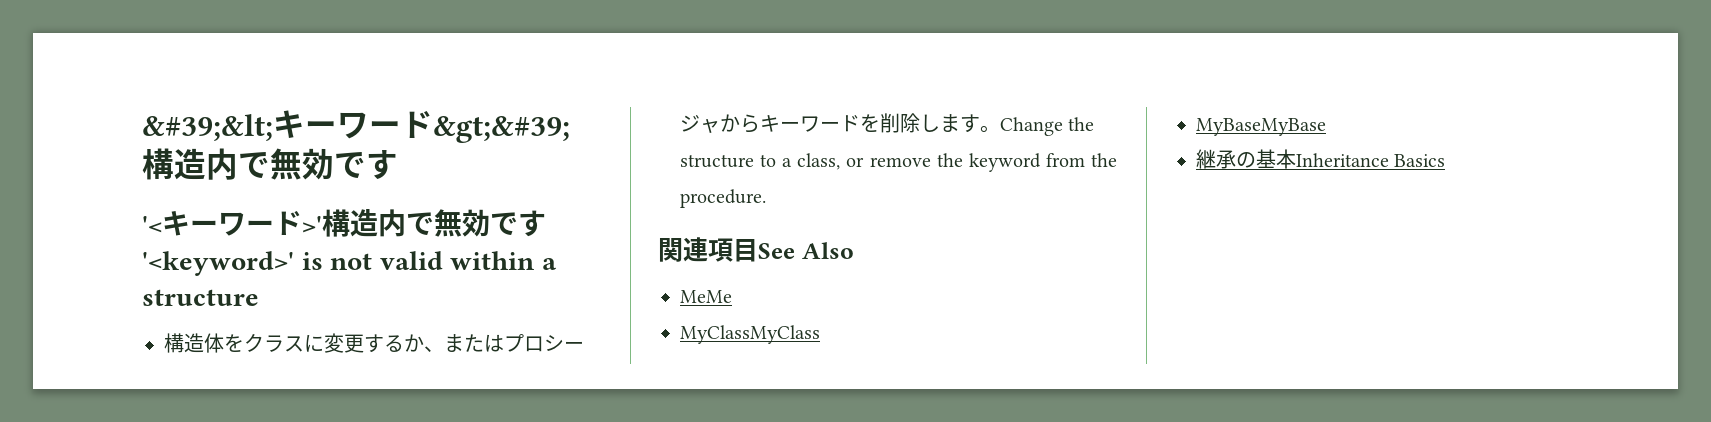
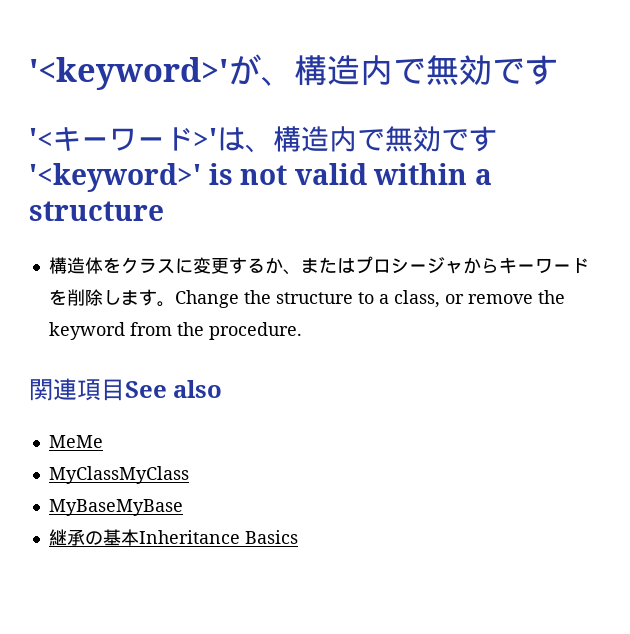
- &#39;&lt;キーワード&gt;&#39;構造内で無効です
+ '<keyword>'が、構造内で無効です
- '<キーワード>'構造内で無効です'<keyword>' is not valid within a structure
+ '<キーワード>'は、構造内で無効です'<keyword>' is not valid within a structure
- 関連項目See Also
+ 関連項目See also

